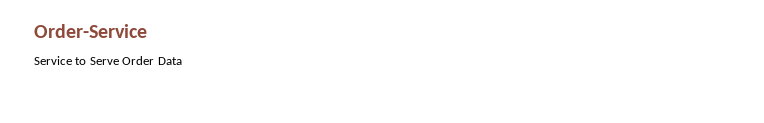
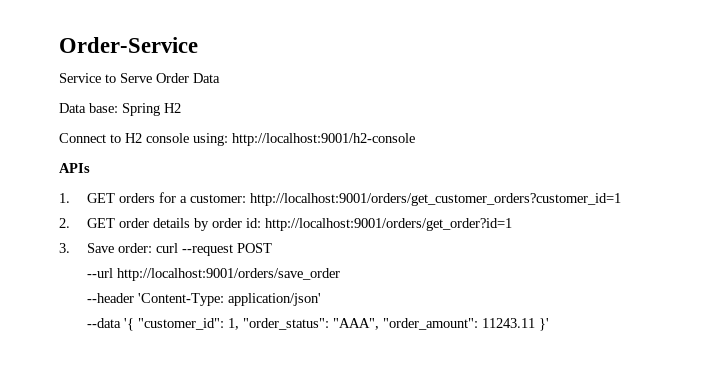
+ Data base: Spring H2
+ Connect to H2 console using: http://localhost:9001/h2-console
+ APIs
+ 1. GET orders for a customer: http://localhost:9001/orders/get_customer_orders?customer_id=1
+ 2. GET order details by order id: http://localhost:9001/orders/get_order?id=1
+ 3. Save order: curl --request POST
+ --url http://localhost:9001/orders/save_order
+ --header 'Content-Type: application/json'
+ --data '{ "customer_id": 1, "order_status": "AAA", "order_amount": 11243.11 }'

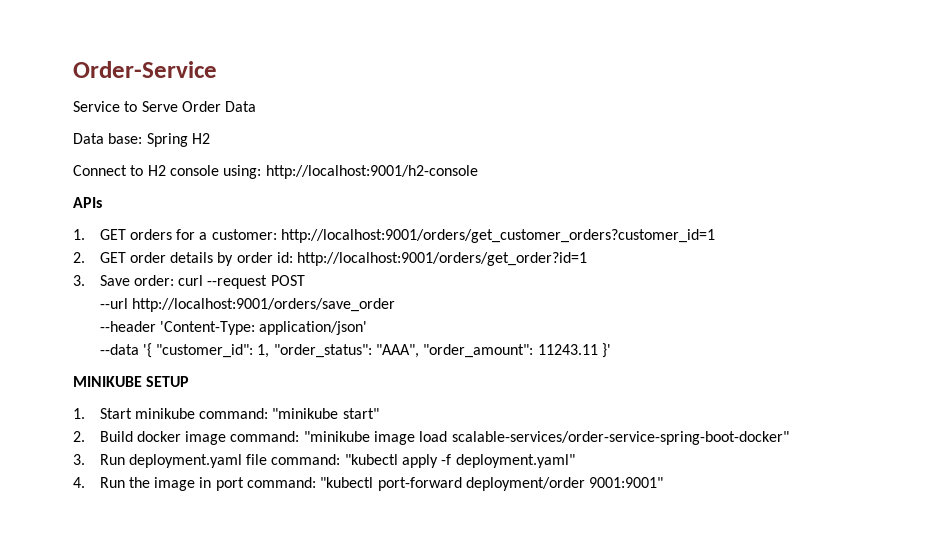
+ MINIKUBE SETUP
+ 1. Start minikube command: "minikube start"
+ 2. Build docker image command: "minikube image load scalable-services/order-service-spring-boot-docker"
+ 3. Run deployment.yaml file command: "kubectl apply -f deployment.yaml"
+ 4. Run the image in port command: "kubectl port-forward deployment/order 9001:9001"

